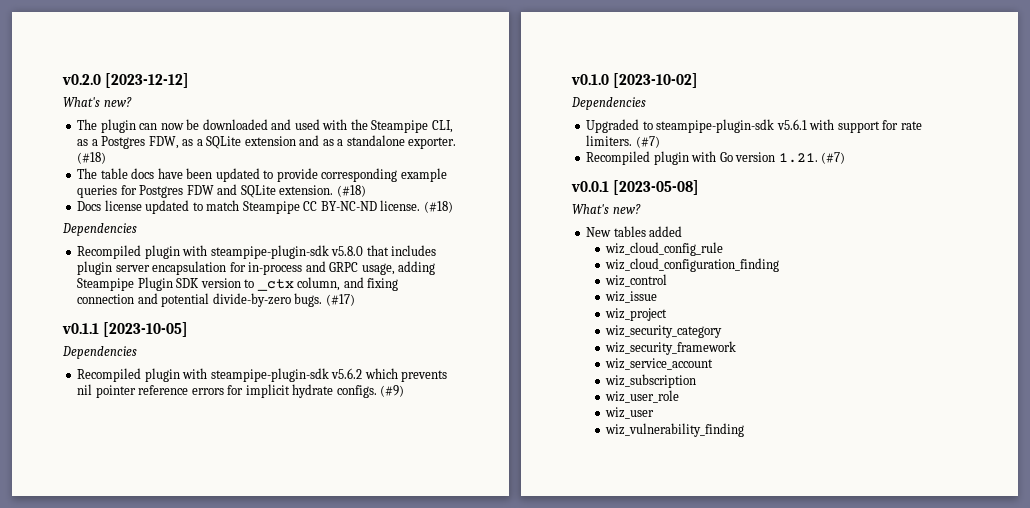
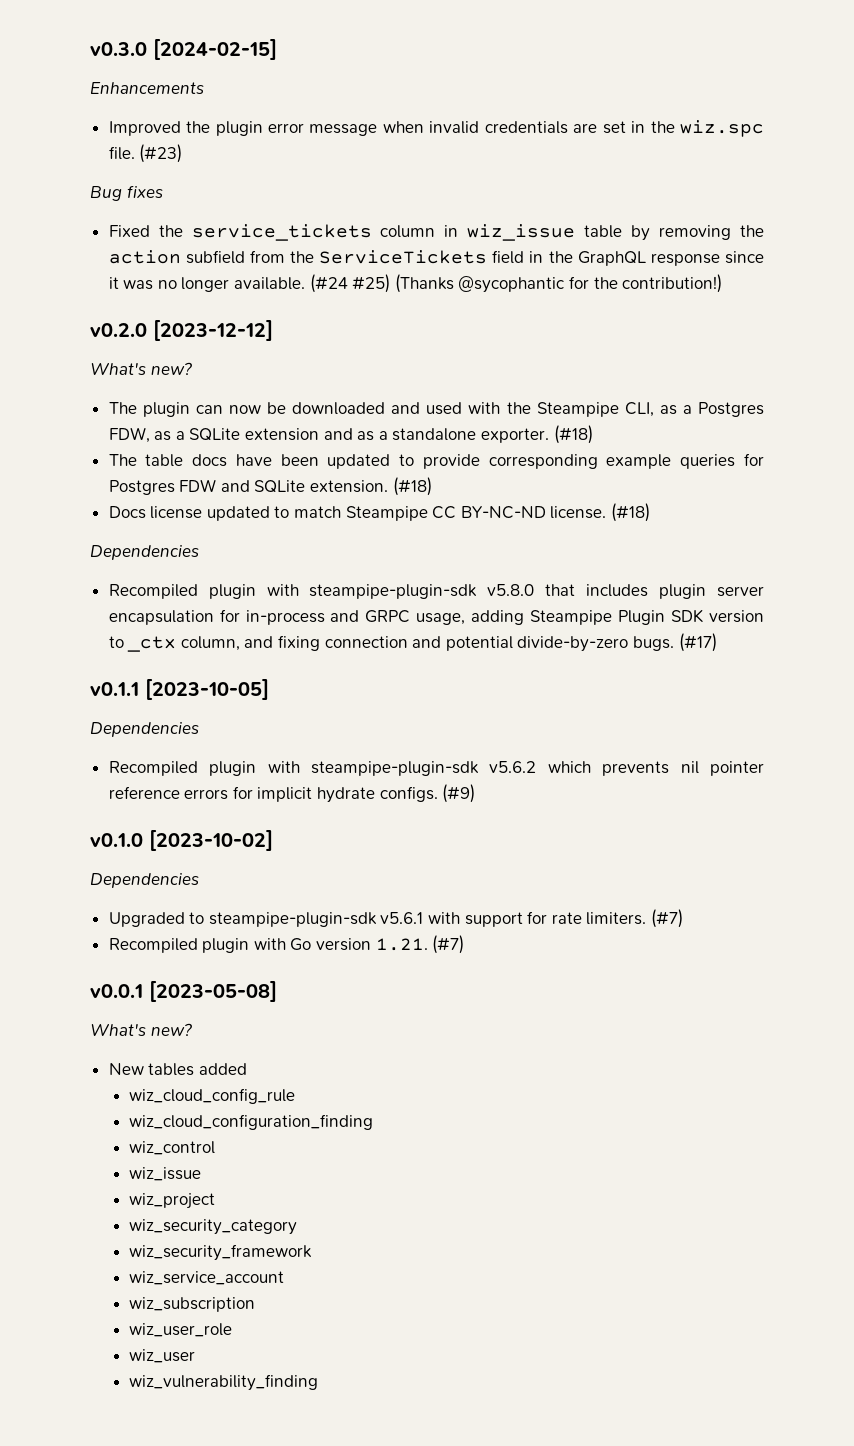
+ v0.3.0 [2024-02-15]
+ Enhancements
+ Improved the plugin error message when invalid credentials are set in the wiz.spc file. (#23)
+ Bug fixes
+ Fixed the service_tickets column in wiz_issue table by removing the action subfield from the ServiceTickets field in the GraphQL response since it was no longer available. (#24 #25) (Thanks @sycophantic for the contribution!)

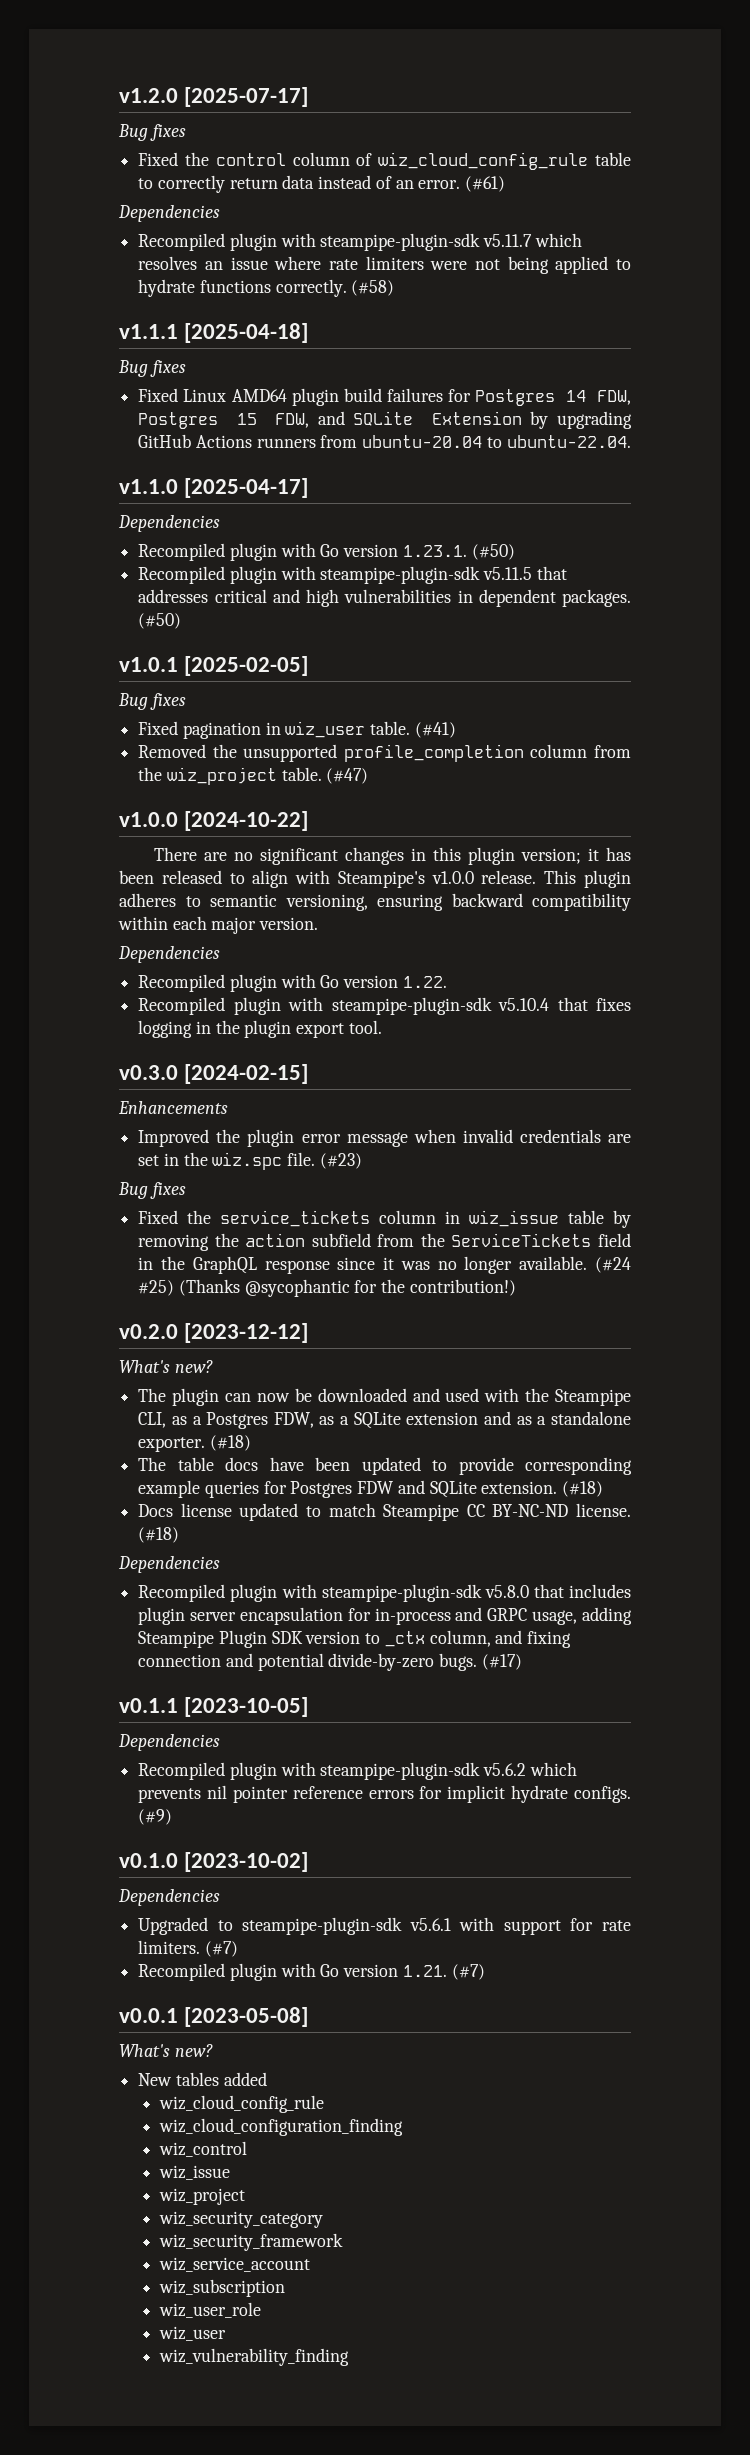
+ v1.2.0 [2025-07-17]
+ Bug fixes
+ Fixed the control column of wiz_cloud_config_rule table to correctly return data instead of an error. (#61)
+ Dependencies
+ Recompiled plugin with steampipe-plugin-sdk v5.11.7 which resolves an issue where rate limiters were not being applied to hydrate functions correctly. (#58)
+ v1.1.1 [2025-04-18]
+ Bug fixes
+ Fixed Linux AMD64 plugin build failures for Postgres 14 FDW, Postgres 15 FDW, and SQLite Extension by upgrading GitHub Actions runners from ubuntu-20.04 to ubuntu-22.04.
+ v1.1.0 [2025-04-17]
+ Dependencies
+ Recompiled plugin with Go version 1.23.1. (#50)
+ Recompiled plugin with steampipe-plugin-sdk v5.11.5 that addresses critical and high vulnerabilities in dependent packages. (#50)
+ v1.0.1 [2025-02-05]
+ Bug fixes
+ Fixed pagination in wiz_user table. (#41)
+ Removed the unsupported profile_completion column from the wiz_project table. (#47)
+ v1.0.0 [2024-10-22]
+ There are no significant changes in this plugin version; it has been released to align with Steampipe's v1.0.0 release. This plugin adheres to semantic versioning, ensuring backward compatibility within each major version.
+ Dependencies
+ Recompiled plugin with Go version 1.22.
+ Recompiled plugin with steampipe-plugin-sdk v5.10.4 that fixes logging in the plugin export tool.

